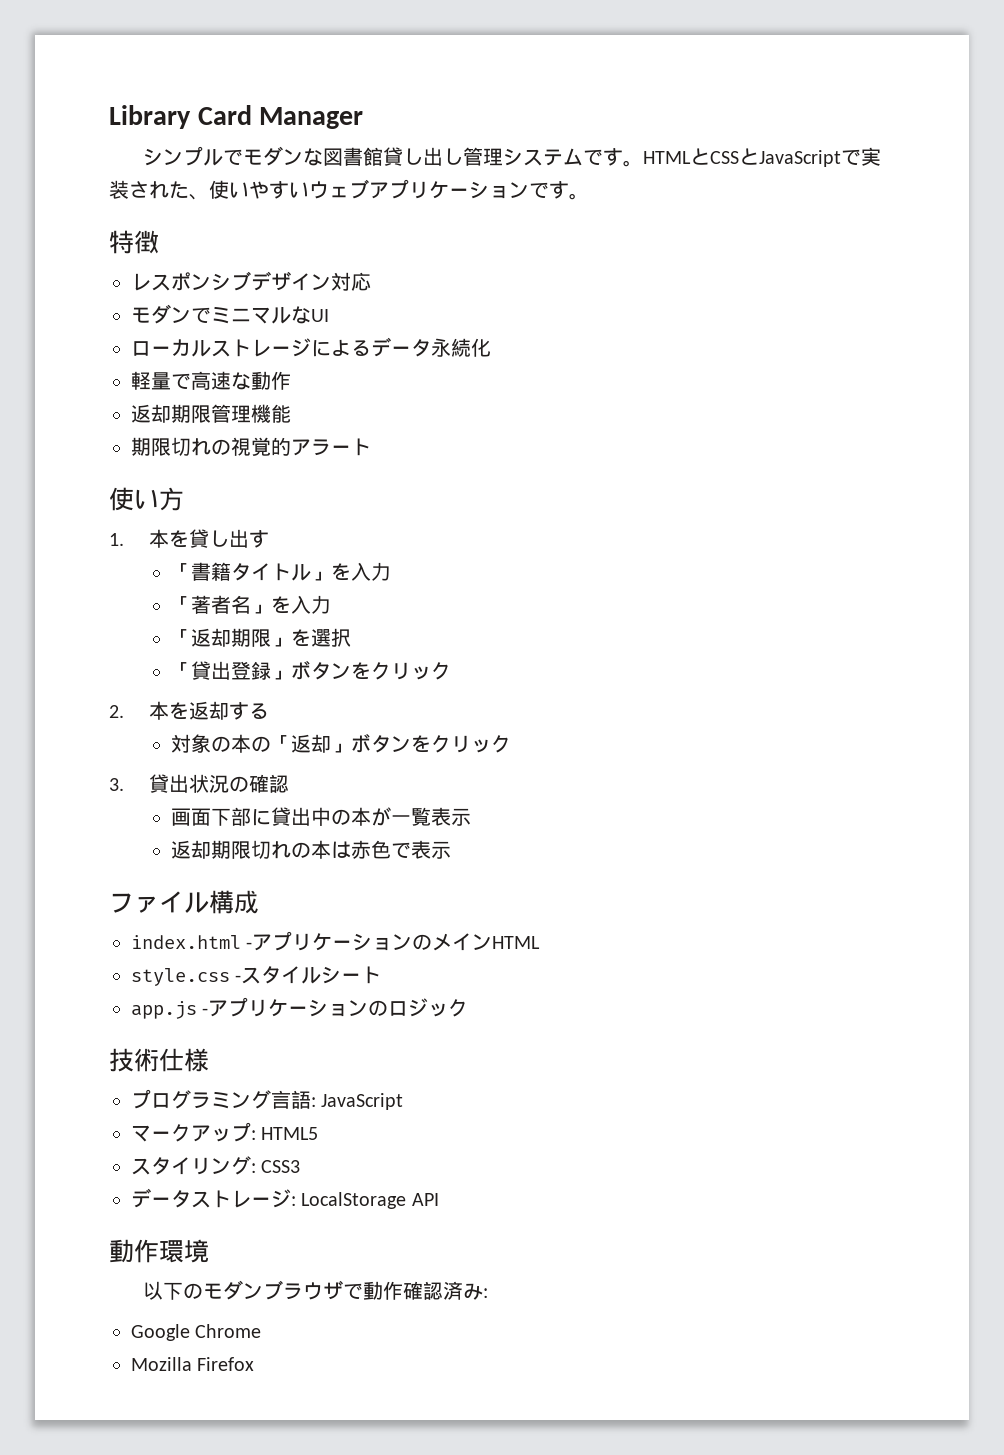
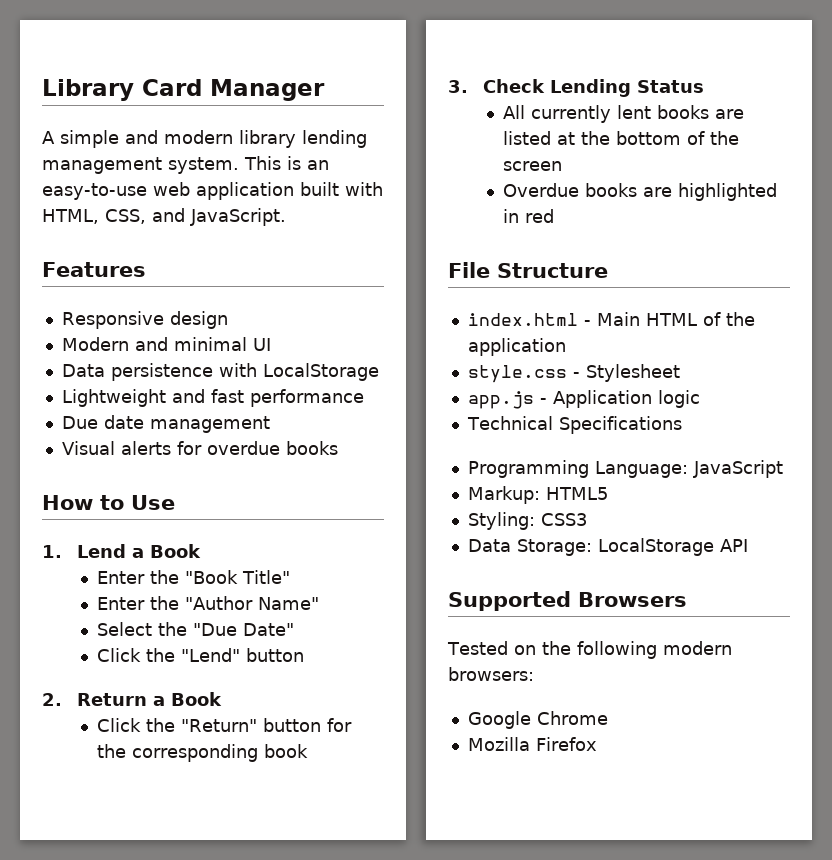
- シンプルでモダンな図書館貸し出し管理システムです。HTMLとCSSとJavaScriptで実装された、使いやすいウェブアプリケーションです。
- 特徴
- レスポンシブデザイン対応
- モダンでミニマルなUI
- ローカルストレージによるデータ永続化
- 軽量で高速な動作
- 返却期限管理機能
- 期限切れの視覚的アラート
- 使い方
- 1.本を貸し出す
- 「書籍タイトル」を入力
- 「著者名」を入力
- 「返却期限」を選択
- 「貸出登録」ボタンをクリック
- 2.本を返却する
- 対象の本の「返却」ボタンをクリック
- 3.貸出状況の確認
- 画面下部に貸出中の本が一覧表示
- 返却期限切れの本は赤色で表示
- ファイル構成
- index.html -アプリケーションのメインHTML
+ A simple and modern library lending management system. This is an easy-to-use web application built with HTML, CSS, and JavaScript.
+ Features
+ Responsive design
+ Modern and minimal UI
+ Data persistence with LocalStorage
+ Lightweight and fast performance
+ Due date management
+ Visual alerts for overdue books
+ How to Use
+ 1. Lend a Book
+ Enter the "Book Title"
+ Enter the "Author Name"
+ Select the "Due Date"
+ Click the "Lend" button
+ 2. Return a Book
+ Click the "Return" button for the corresponding book
+ 3. Check Lending Status
+ All currently lent books are listed at the bottom of the screen
+ Overdue books are highlighted in red
+ File Structure
+ index.html - Main HTML of the application
- style.css -スタイルシート
+ style.css - Stylesheet
- app.js -アプリケーションのロジック
- 技術仕様
- プログラミング言語: JavaScript
- マークアップ: HTML5
- スタイリング: CSS3
- データストレージ: LocalStorage API
- 動作環境
- 以下のモダンブラウザで動作確認済み:
+ app.js - Application logic
+ Technical Specifications
+ Programming Language: JavaScript
+ Markup: HTML5
+ Styling: CSS3
+ Data Storage: LocalStorage API
+ Supported Browsers
+ Tested on the following modern browsers:

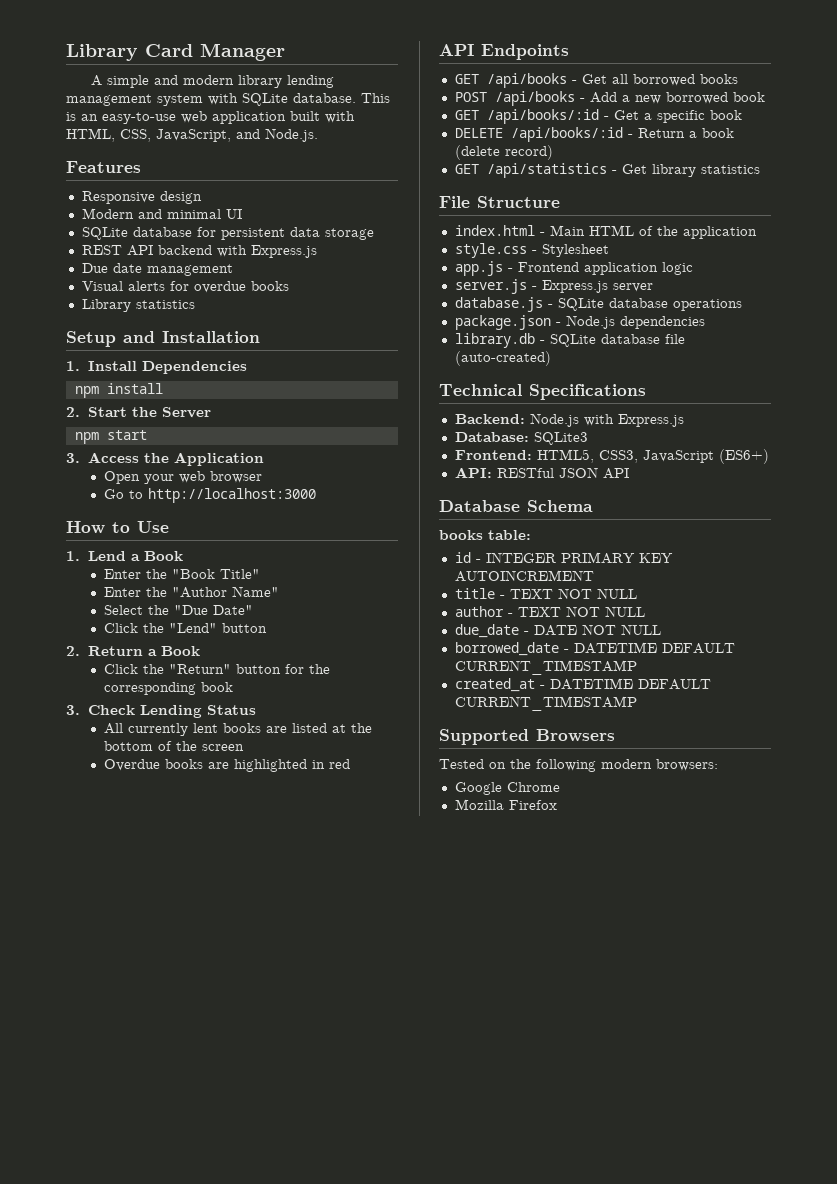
- A simple and modern library lending management system.
+ A simple and modern library lending management system with SQLite database.
- This is an easy-to-use web application built with HTML, CSS, and JavaScript.
+ This is an easy-to-use web application built with HTML, CSS, JavaScript, and Node.js.
- Data persistence with LocalStorage
- Lightweight and fast performance
+ SQLite database for persistent data storage
+ REST API backend with Express.js
+ Library statistics
+ Setup and Installation
+ 1. Install Dependencies
+ npm install
+ 2. Start the Server
+ npm start
+ 3. Access the Application
+ Open your web browser
+ Go to http://localhost:3000
+ API Endpoints
+ GET /api/books - Get all borrowed books
+ POST /api/books - Add a new borrowed book
+ GET /api/books/:id - Get a specific book
+ DELETE /api/books/:id - Return a book (delete record)
+ GET /api/statistics - Get library statistics
- app.js - Application logic
+ app.js - Frontend application logic
+ server.js - Express.js server
+ database.js - SQLite database operations
+ package.json - Node.js dependencies
+ library.db - SQLite database file (auto-created)
  Technical Specifications
- Programming Language: JavaScript
- Markup: HTML5
- Styling: CSS3
- Data Storage: LocalStorage API
+ Backend: Node.js with Express.js
+ Database: SQLite3
+ Frontend: HTML5, CSS3, JavaScript (ES6+)
+ API: RESTful JSON API
+ Database Schema
+ books table:
+ id - INTEGER PRIMARY KEY AUTOINCREMENT
+ title - TEXT NOT NULL
+ author - TEXT NOT NULL
+ due_date - DATE NOT NULL
+ borrowed_date - DATETIME DEFAULT CURRENT_TIMESTAMP
+ created_at - DATETIME DEFAULT CURRENT_TIMESTAMP

